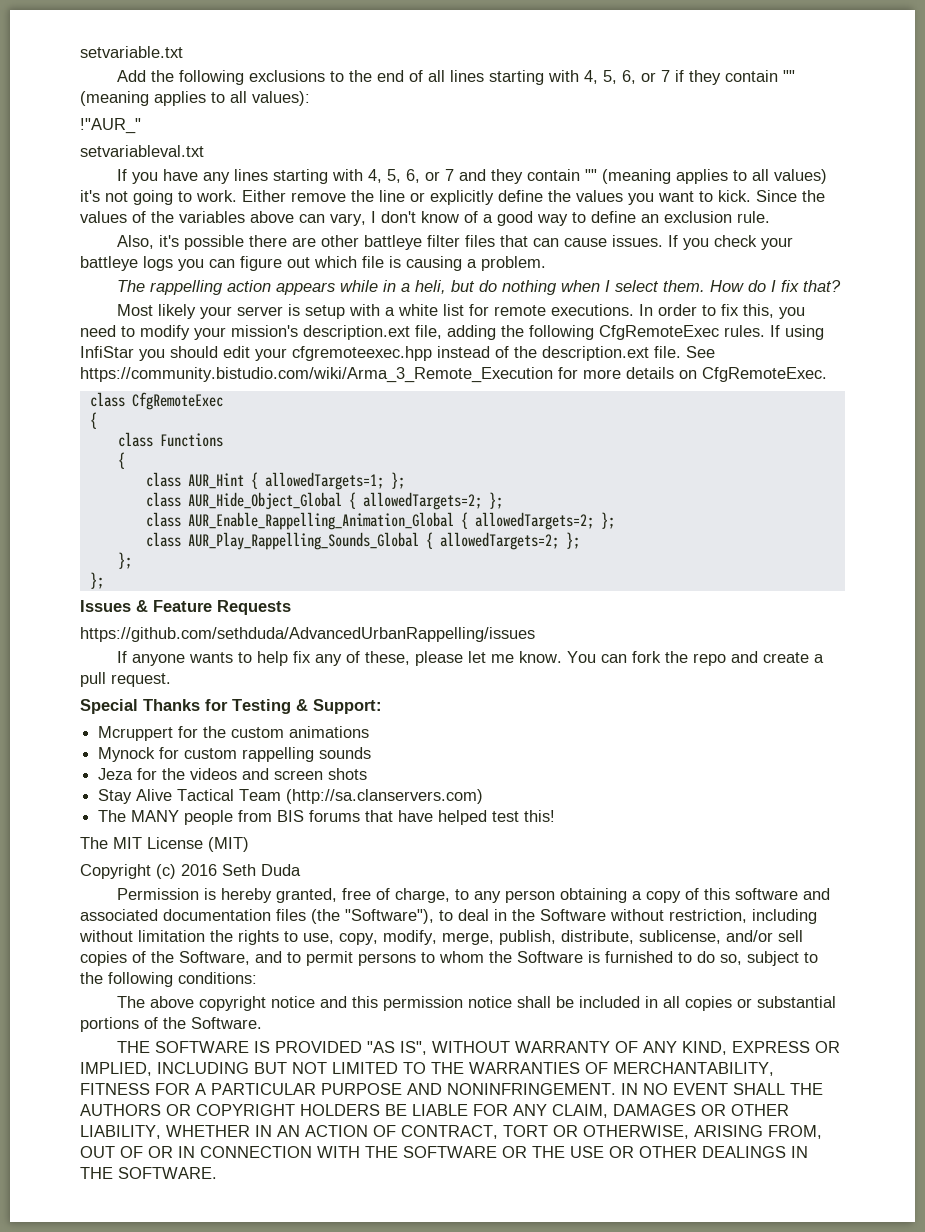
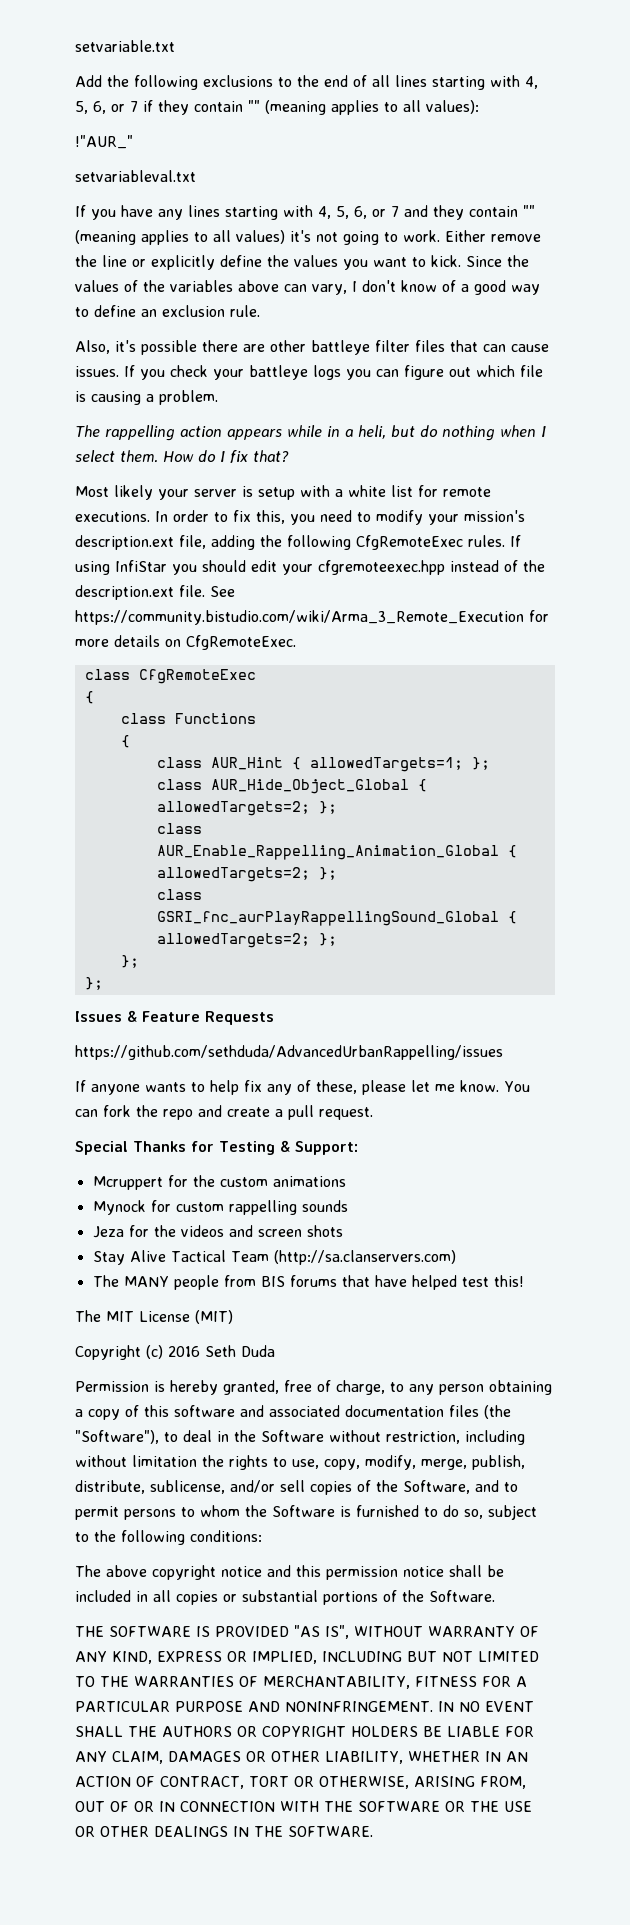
- class AUR_Play_Rappelling_Sounds_Global { allowedTargets=2; };
+ class GSRI_fnc_aurPlayRappellingSound_Global { allowedTargets=2; };

